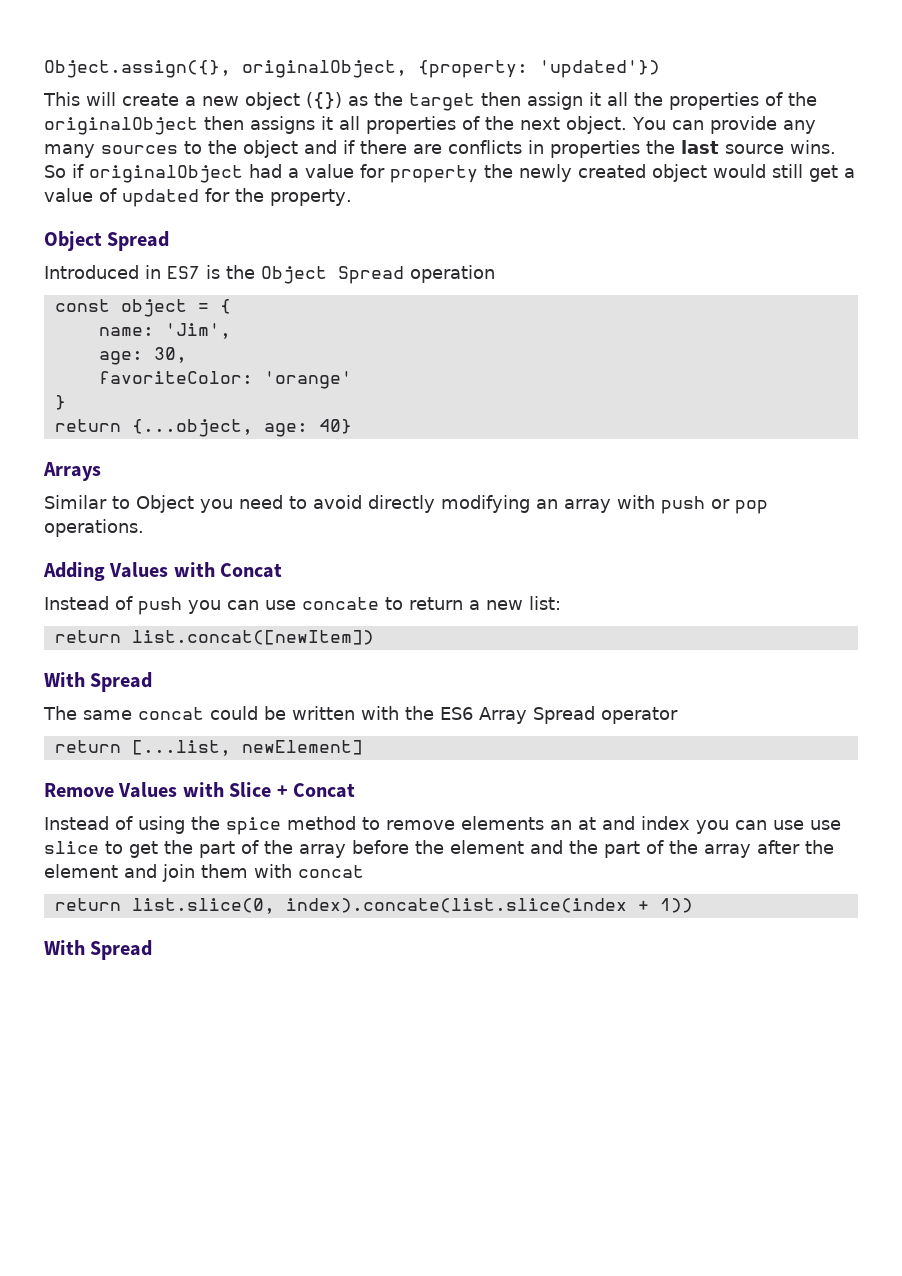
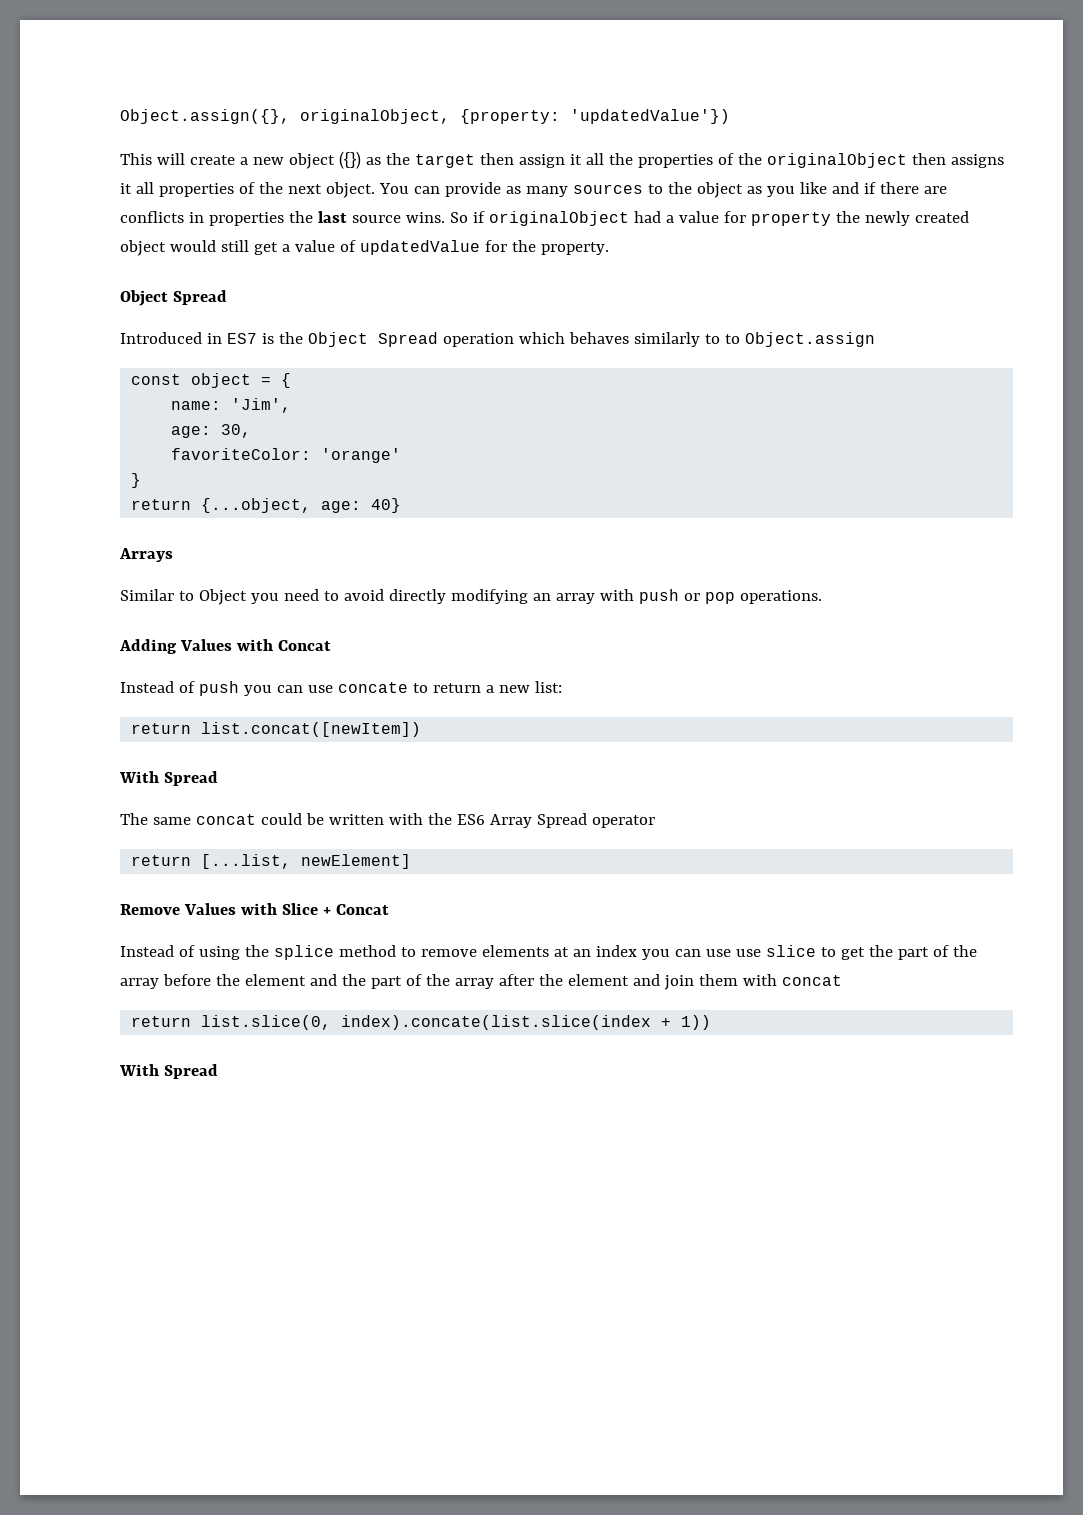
- Object.assign({}, originalObject, {property: 'updated'})
+ Object.assign({}, originalObject, {property: 'updatedValue'})
- You can provide any many sources to the object and if there are conflicts in properties the last source wins.
+ You can provide as many sources to the object as you like and if there are conflicts in properties the last source wins.
- So if originalObject had a value for property the newly created object would still get a value of updated for the property.
+ So if originalObject had a value for property the newly created object would still get a value of updatedValue for the property.
- Introduced in ES7 is the Object Spread operation
+ Introduced in ES7 is the Object Spread operation which behaves similarly to to Object.assign
- Instead of using the spice method to remove elements an at and index you can use use slice to get the part of the array before the element and the part of the array after the element and join them with concat
+ Instead of using the splice method to remove elements at an index you can use use slice to get the part of the array before the element and the part of the array after the element and join them with concat

